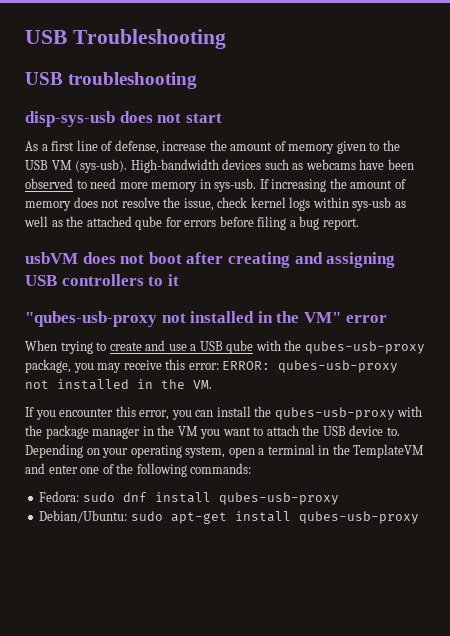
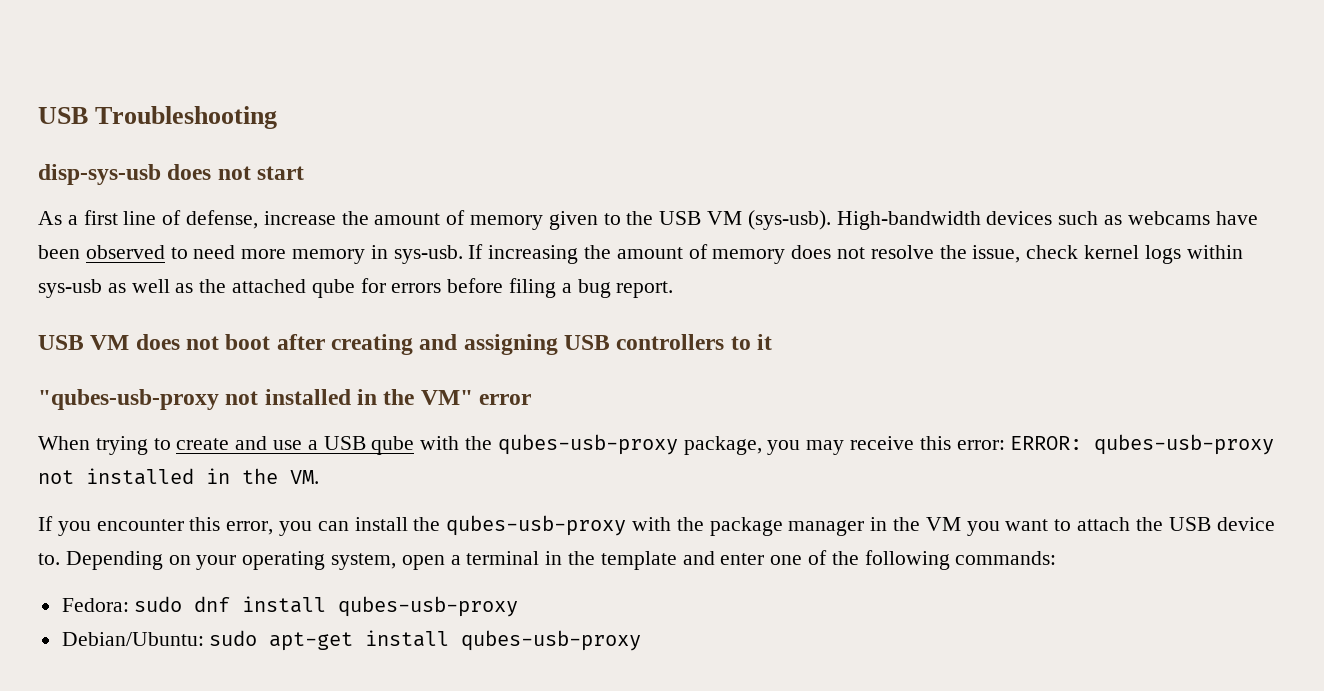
- USB troubleshooting
- usbVM does not boot after creating and assigning USB controllers to it
+ USB VM does not boot after creating and assigning USB controllers to it
- Depending on your operating system, open a terminal in the TemplateVM and enter one of the following commands:
+ Depending on your operating system, open a terminal in the template and enter one of the following commands:

